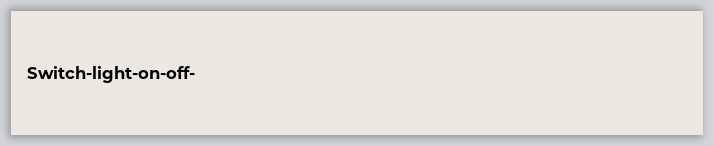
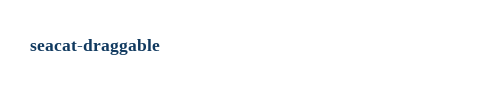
- Switch-light-on-off-
+ seacat-draggable

